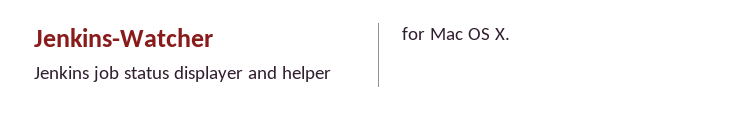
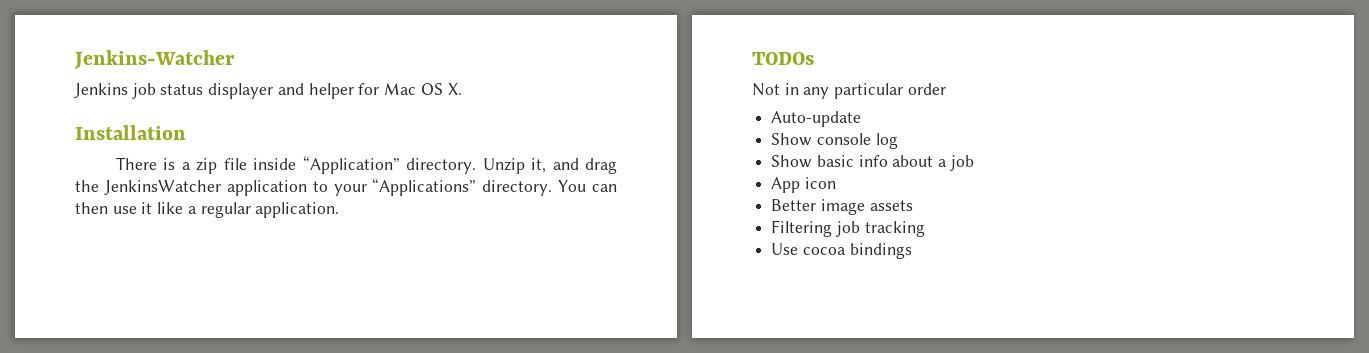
+ Installation
+ There is a zip file inside “Application” directory. Unzip it, and drag the JenkinsWatcher application to your “Applications” directory. You can then use it like a regular application.
+ TODOs
+ Not in any particular order
+ Auto-update
+ Show console log
+ Show basic info about a job
+ App icon
+ Better image assets
+ Filtering job tracking
+ Use cocoa bindings

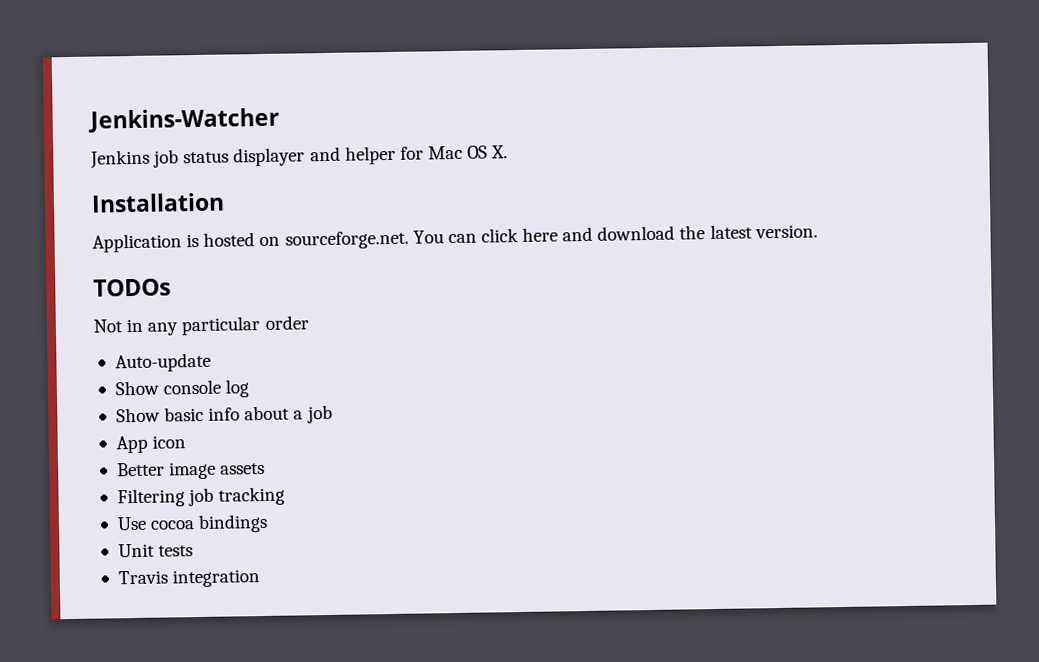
- There is a zip file inside “Application” directory. Unzip it, and drag the JenkinsWatcher application to your “Applications” directory. You can then use it like a regular application.
+ Application is hosted on sourceforge.net. You can click here and download the latest version.
+ Unit tests
+ Travis integration

